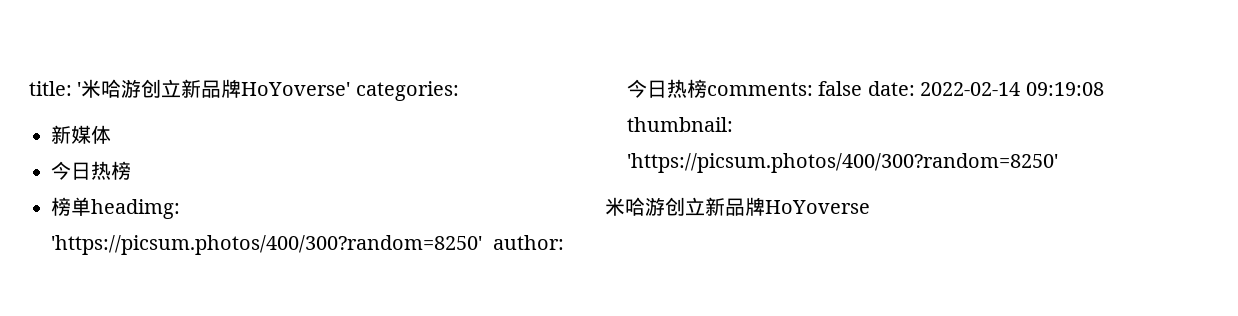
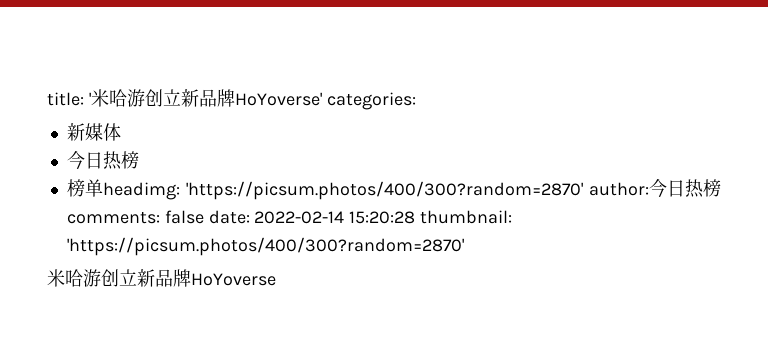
- 榜单headimg: 'https://picsum.photos/400/300?random=8250' author:今日热榜comments: false date: 2022-02-14 09:19:08 thumbnail: 'https://picsum.photos/400/300?random=8250'
+ 榜单headimg: 'https://picsum.photos/400/300?random=2870' author:今日热榜comments: false date: 2022-02-14 15:20:28 thumbnail: 'https://picsum.photos/400/300?random=2870'

